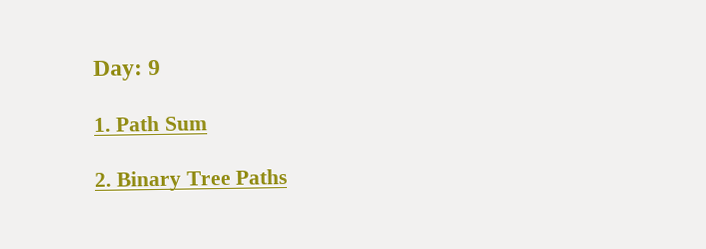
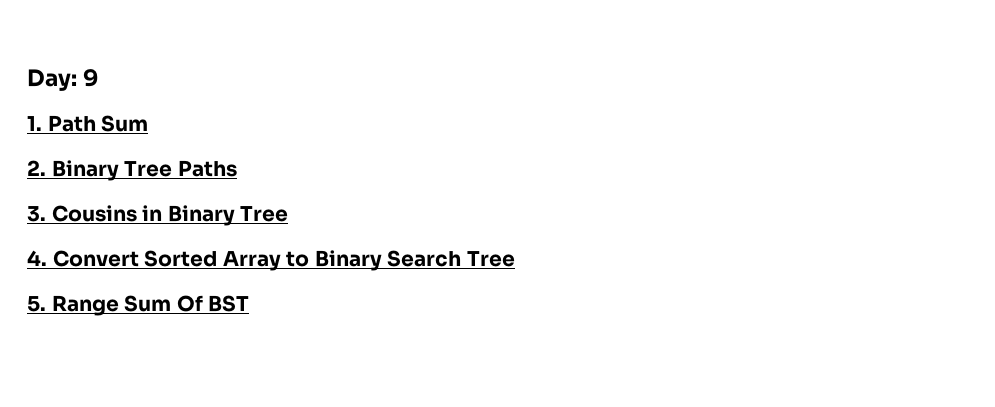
+ 3. Cousins in Binary Tree
+ 4. Convert Sorted Array to Binary Search Tree
+ 5. Range Sum Of BST

